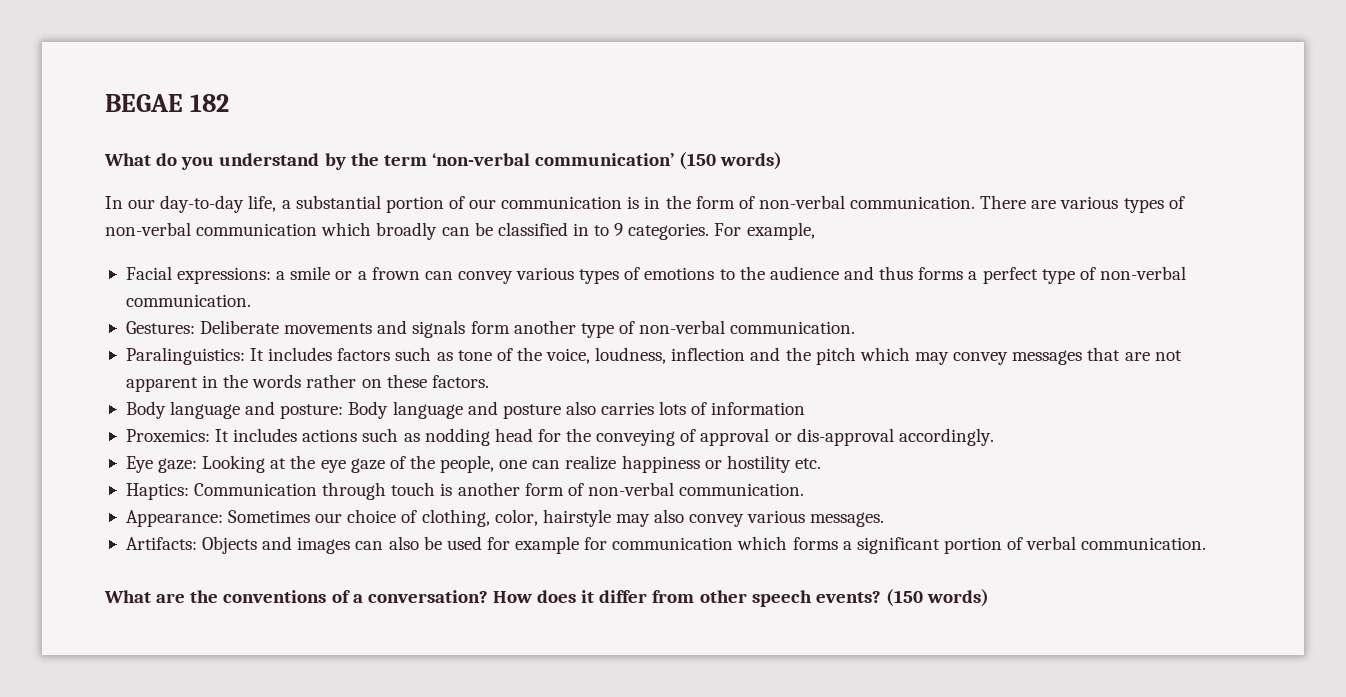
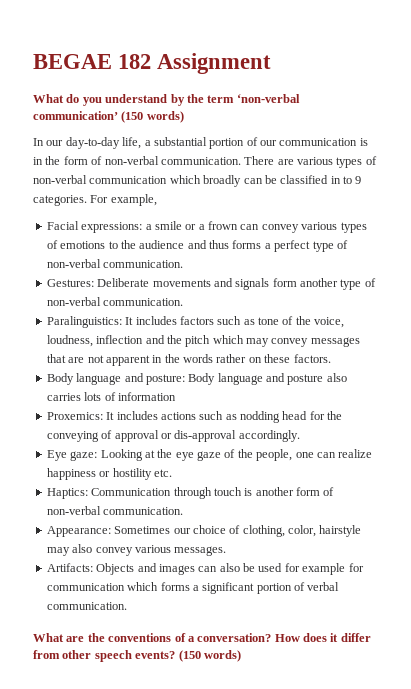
- BEGAE 182
+ BEGAE 182 Assignment

